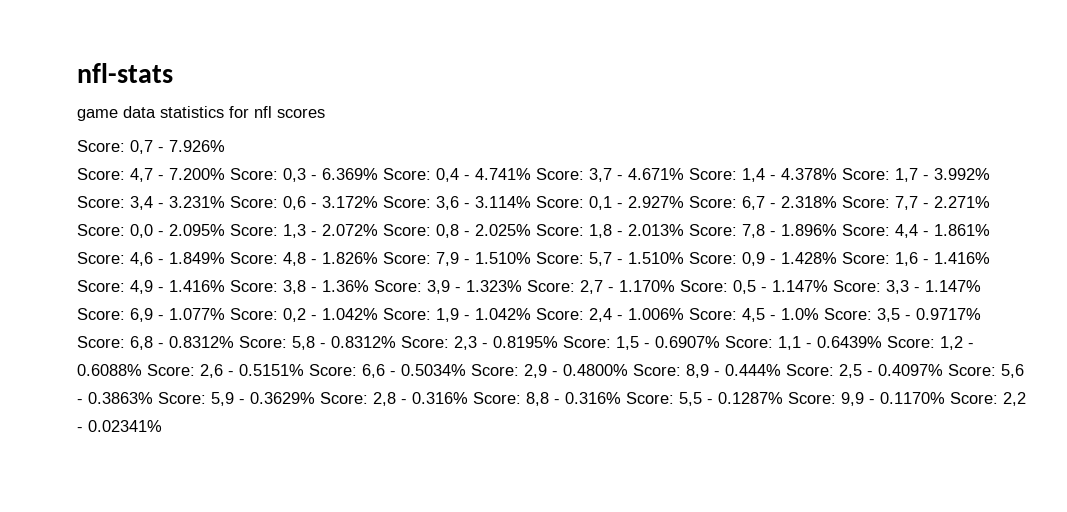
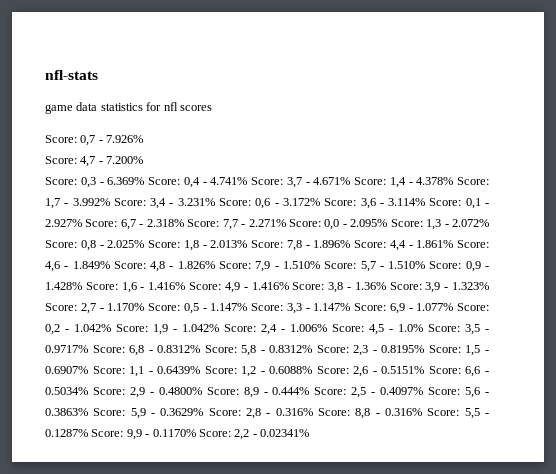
- 4,7 - 7.200% Score:
+ 4,7 - 7.200%
+ Score:

